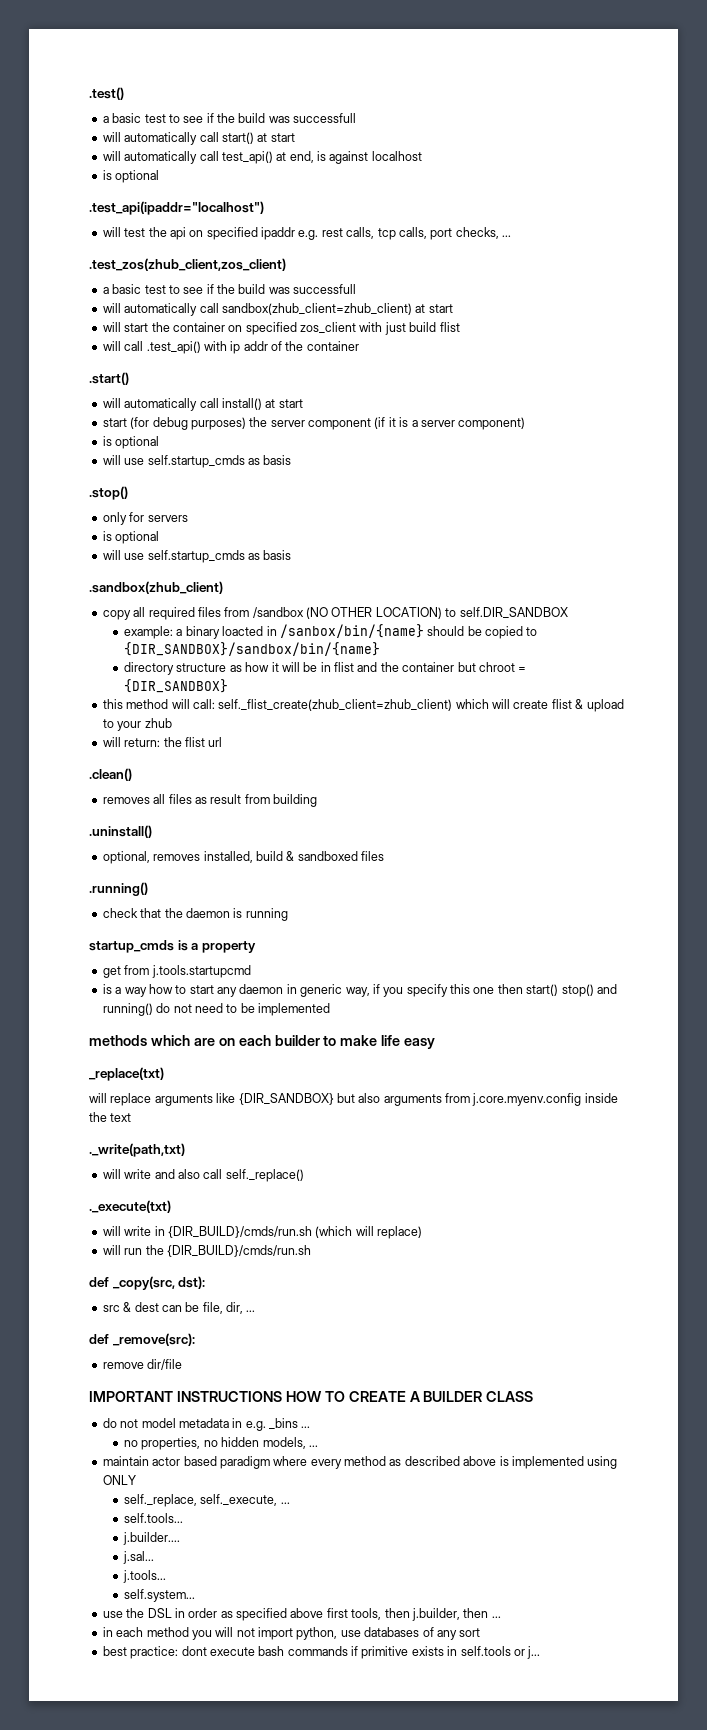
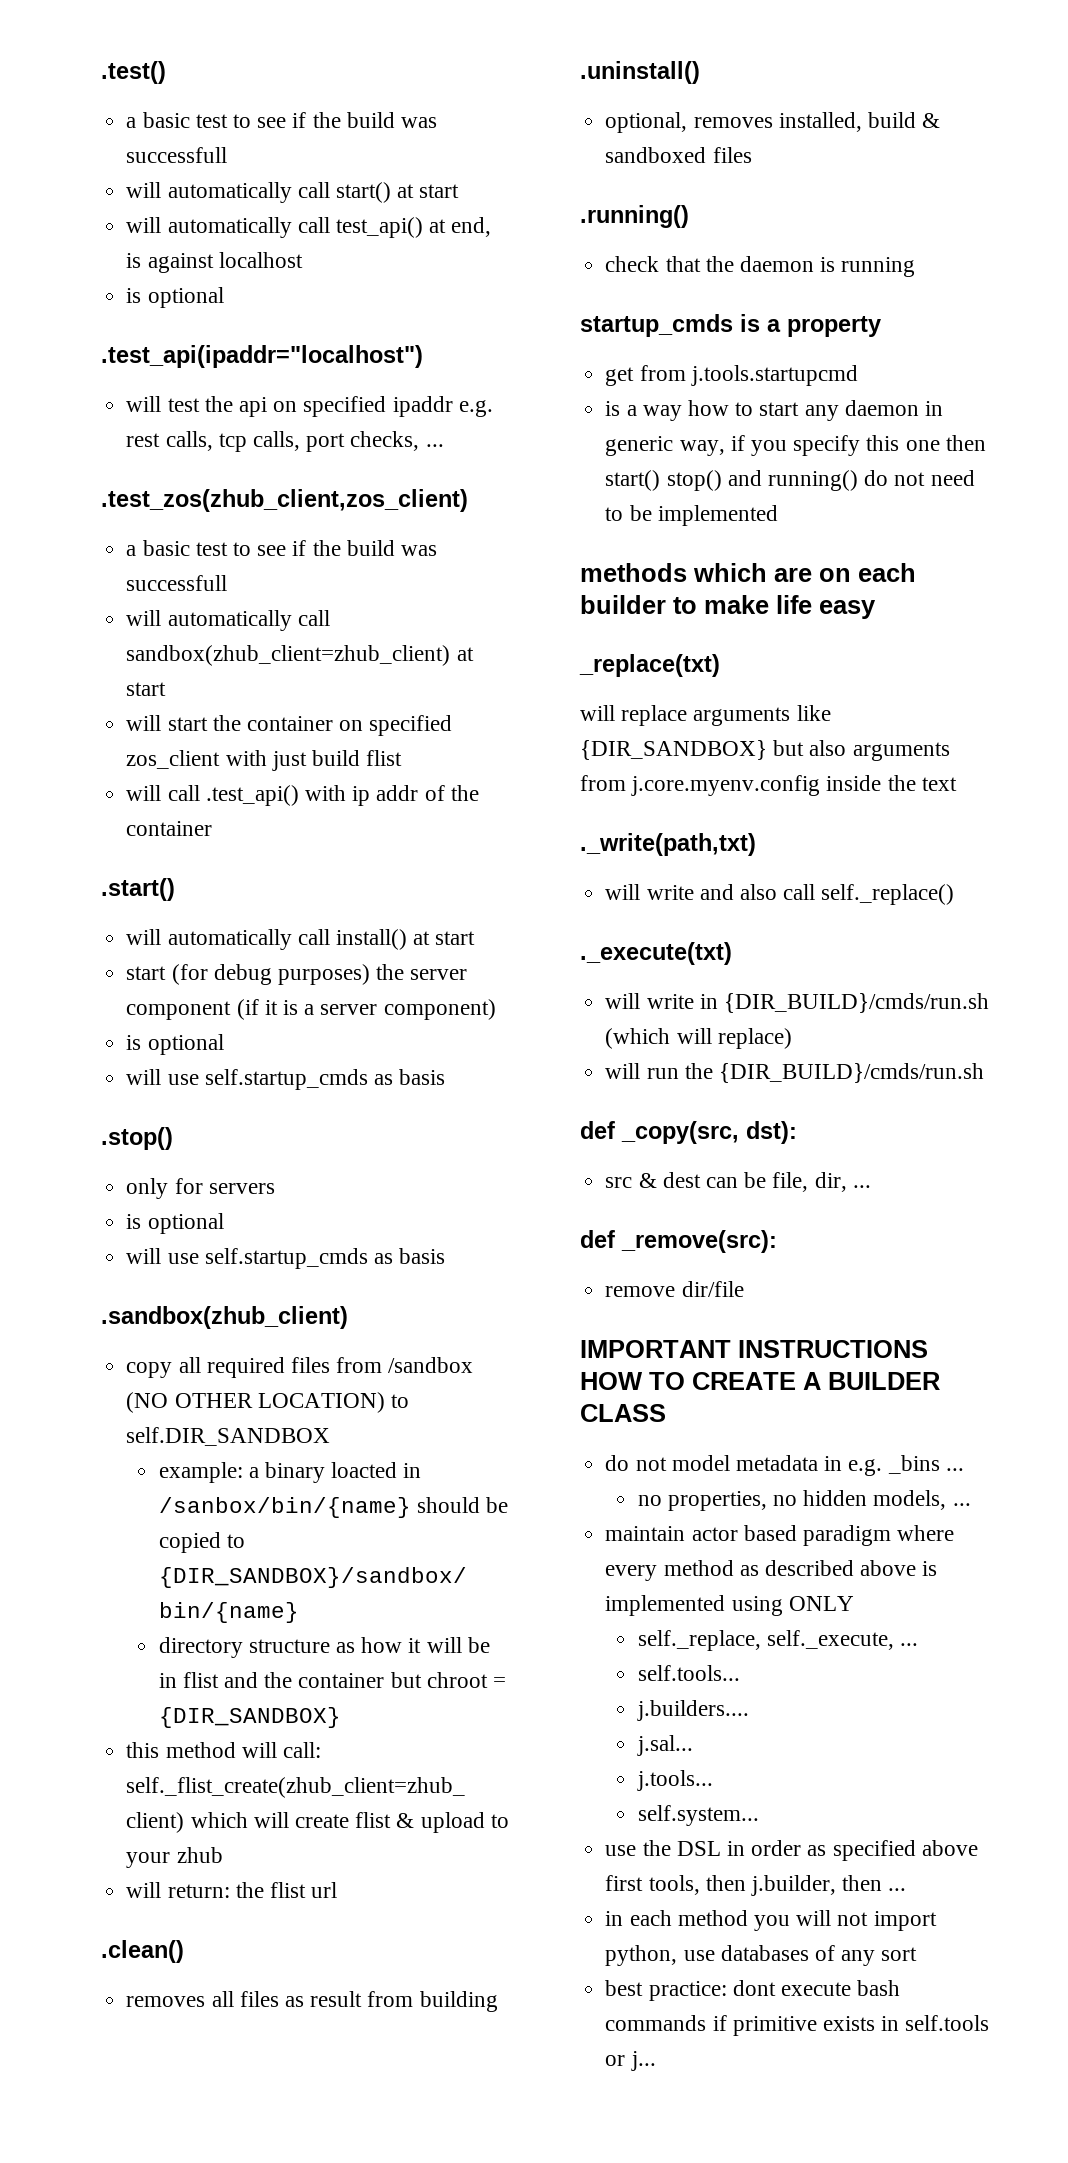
- j.builder....
+ j.builders....

